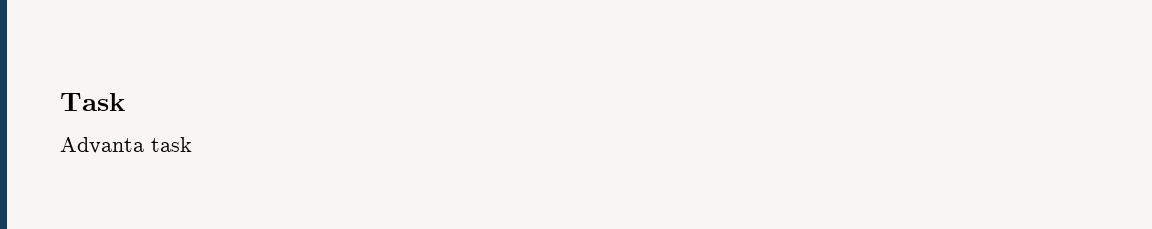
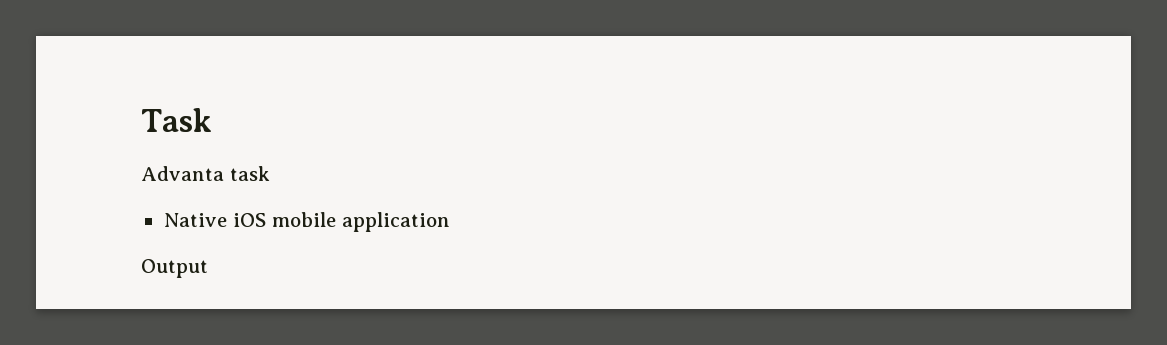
+ Native iOS mobile application
+ Output

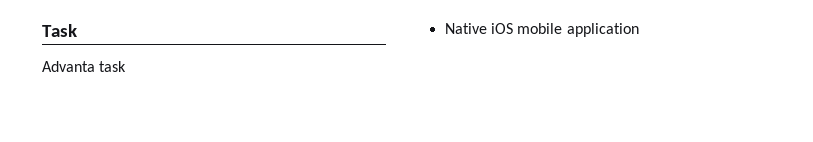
- Output

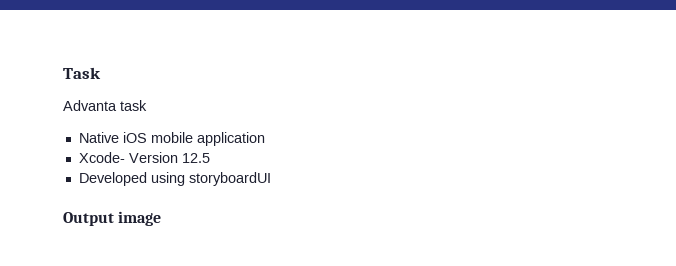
+ Xcode- Version 12.5
+ Developed using storyboardUI
+ Output image

